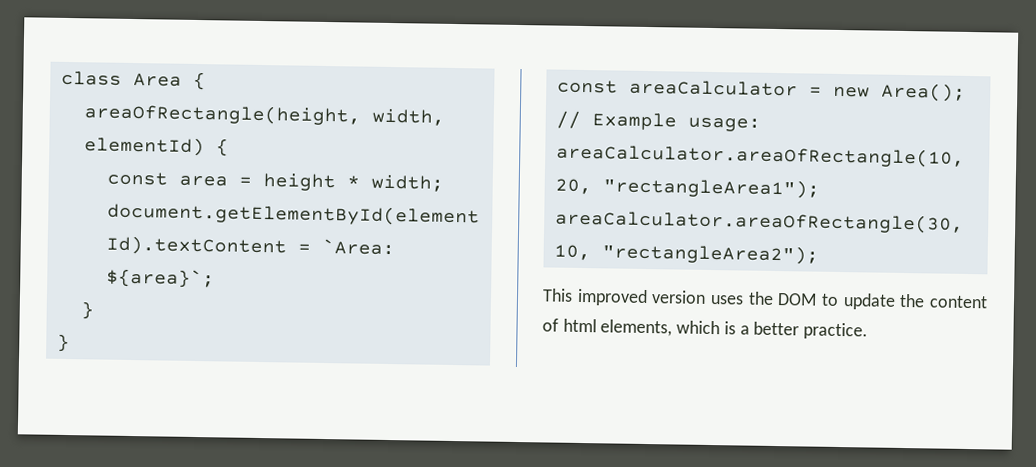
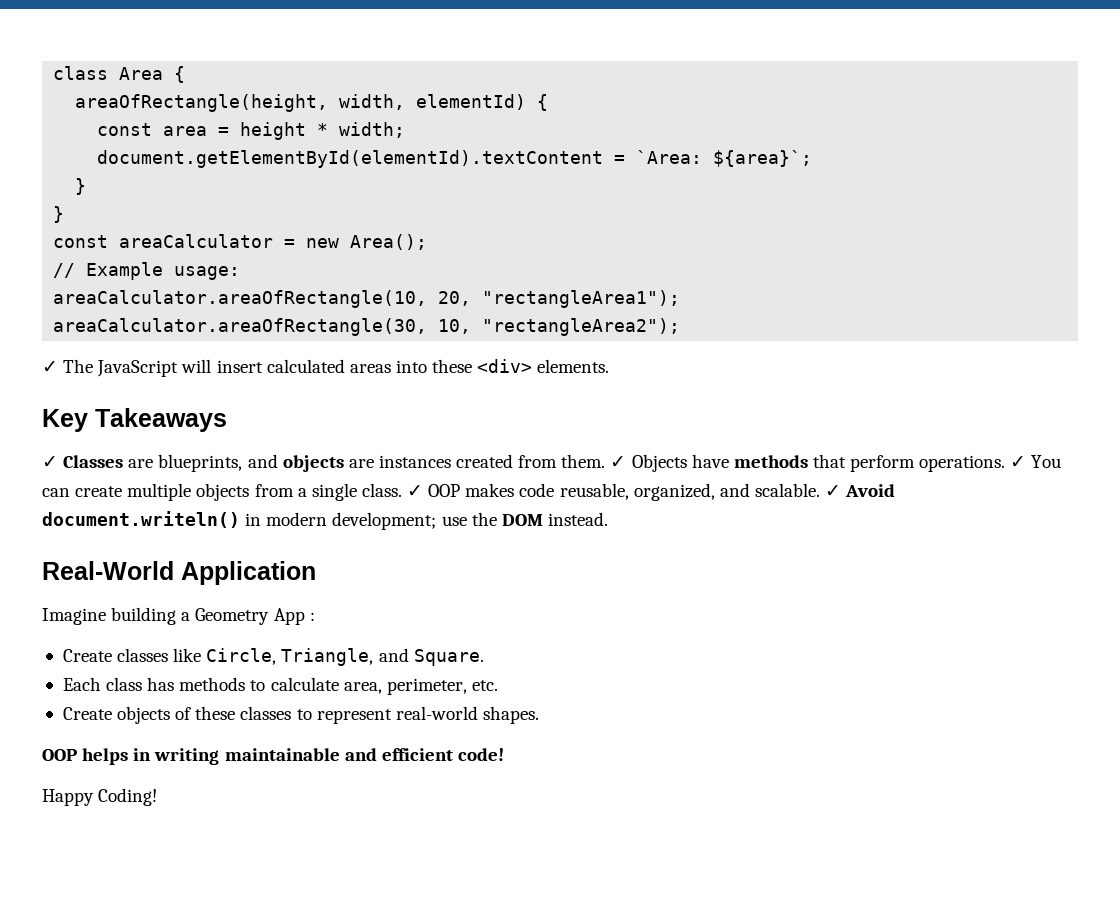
- This improved version uses the DOM to update the content of html elements, which is a better practice.
+ ✓ The JavaScript will insert calculated areas into these <div> elements.
+ Key Takeaways
+ ✓ Classes are blueprints, and objects are instances created from them. ✓ Objects have methods that perform operations. ✓ You can create multiple objects from a single class. ✓ OOP makes code reusable, organized, and scalable. ✓ Avoid document.writeln() in modern development; use the DOM instead.
+ Real-World Application
+ Imagine building a Geometry App :
+ Create classes like Circle, Triangle, and Square.
+ Each class has methods to calculate area, perimeter, etc.
+ Create objects of these classes to represent real-world shapes.
+ OOP helps in writing maintainable and efficient code!
+ Happy Coding!

